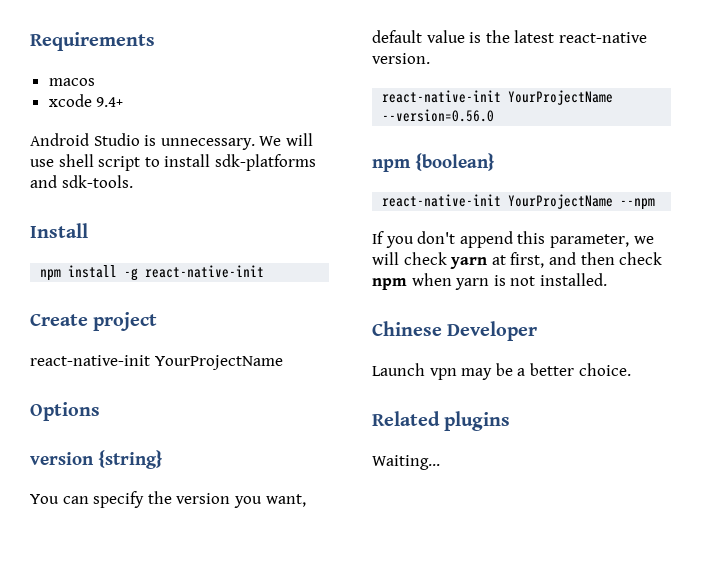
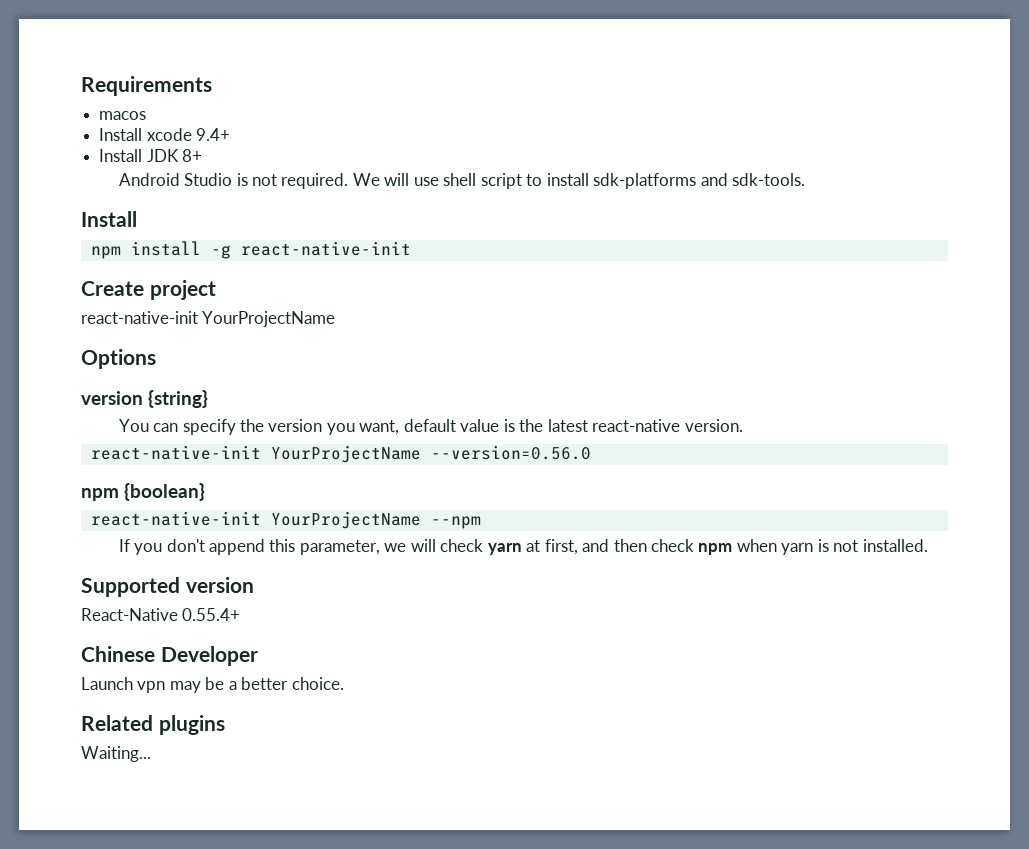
- xcode 9.4+
+ Install xcode 9.4+
+ Install JDK 8+
- Android Studio is unnecessary.
+ Android Studio is not required.
+ Supported version
+ React-Native 0.55.4+

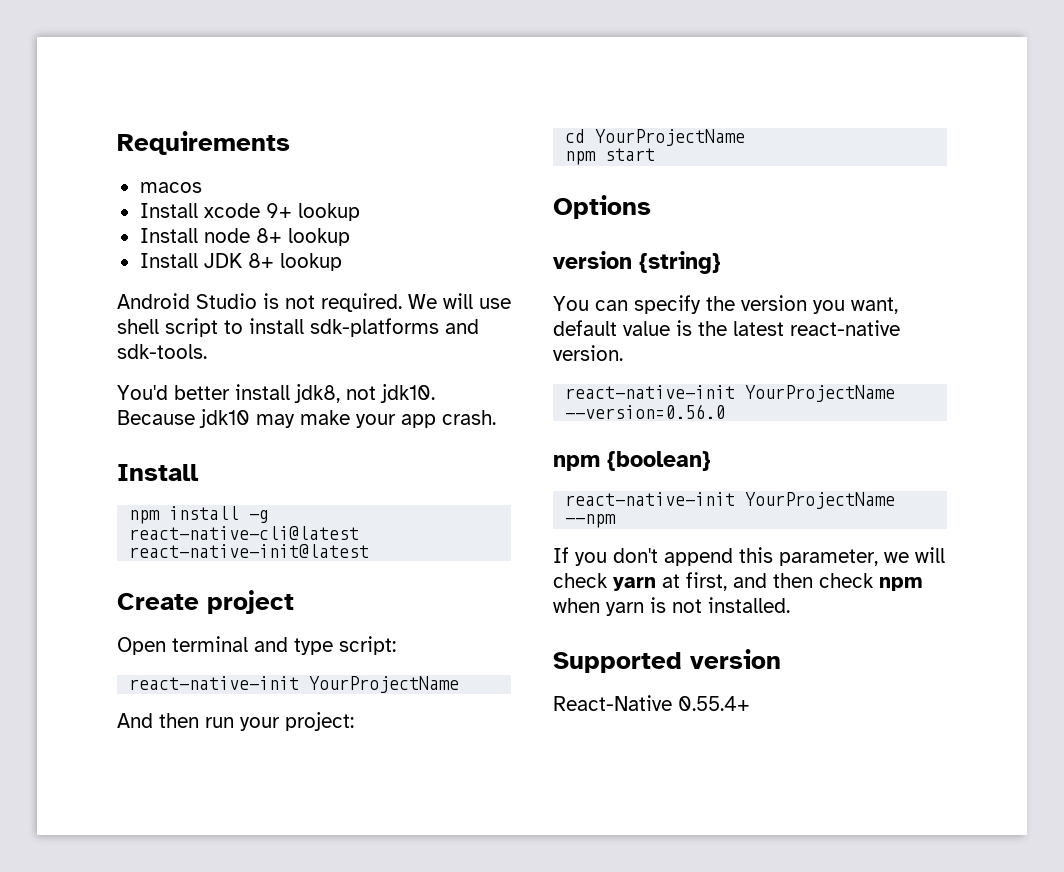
- Install xcode 9.4+
+ Install xcode 9+ lookup
+ Install node 8+ lookup
- Install JDK 8+
+ Install JDK 8+ lookup
+ You'd better install jdk8, not jdk10. Because jdk10 may make your app crash.
- npm install -g react-native-init
+ npm install -g react-native-cli@latest react-native-init@latest
  Create project
+ Open terminal and type script:
  react-native-init YourProjectName
+ And then run your project:
+ cd YourProjectName
+ npm start
- Chinese Developer
- Launch vpn may be a better choice.
- Related plugins
- Waiting...

